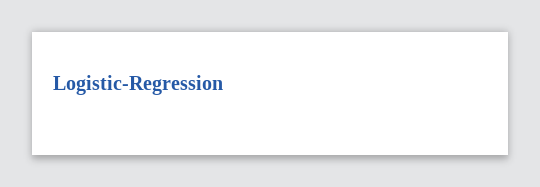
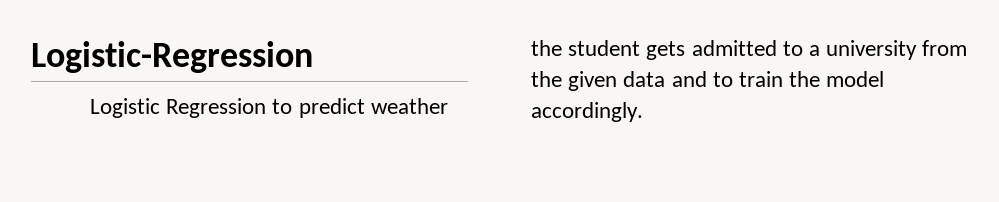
+ Logistic Regression to predict weather the student gets admitted to a university from the given data and to train the model accordingly.

